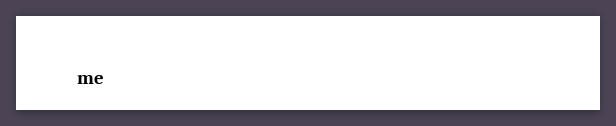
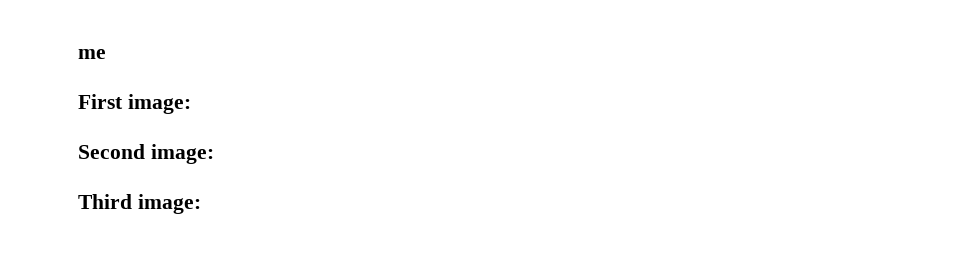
+ First image:
+ Second image:
+ Third image:

